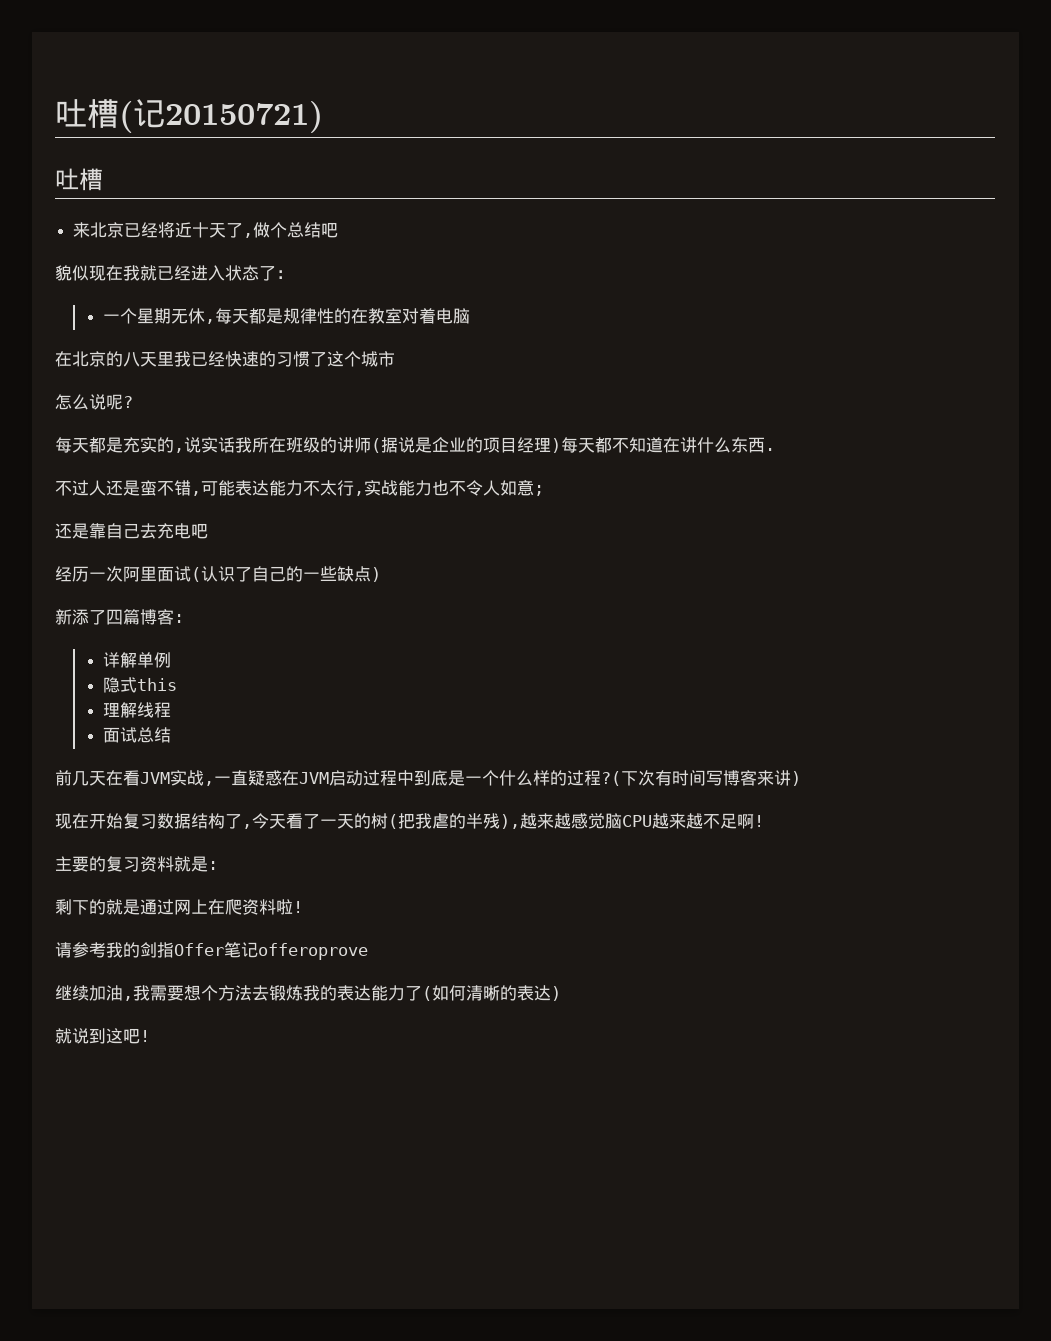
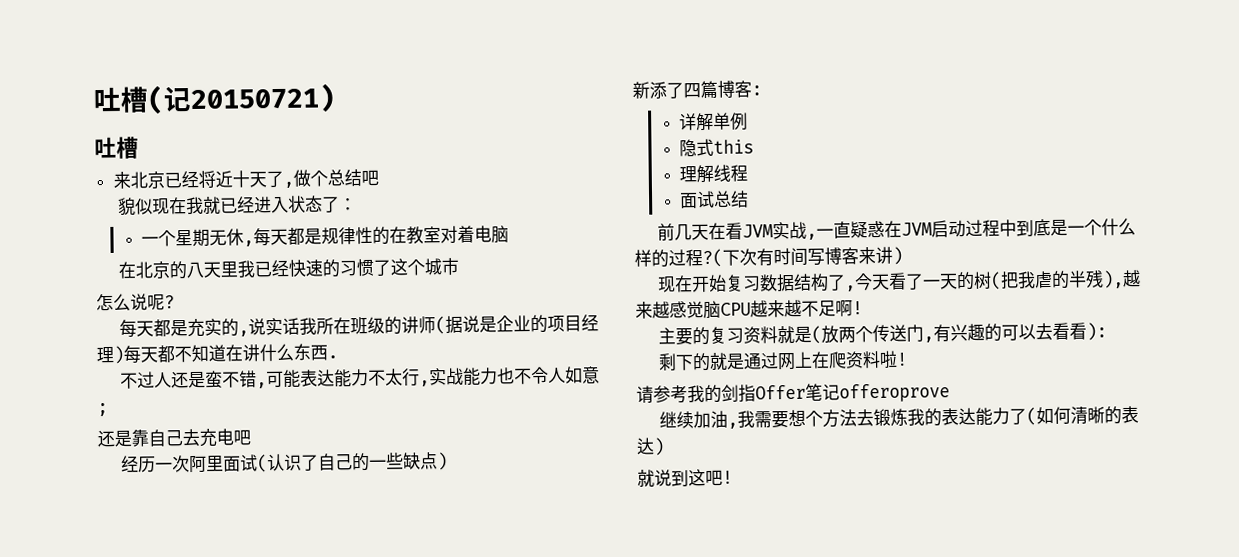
- 主要的复习资料就是:
+ 主要的复习资料就是(放两个传送门,有兴趣的可以去看看):

